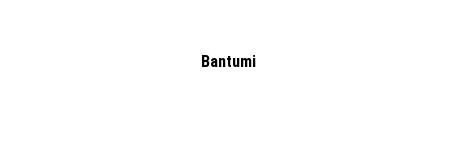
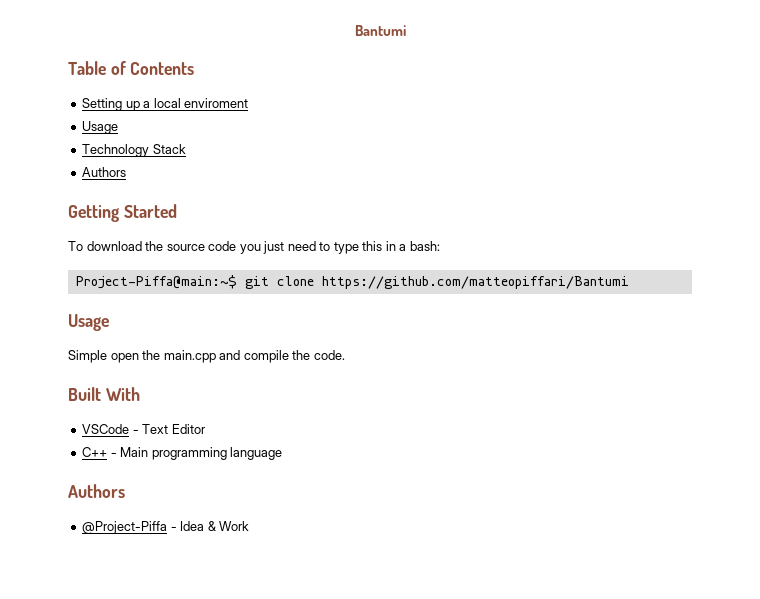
+ Table of Contents
+ Setting up a local enviroment
+ Usage
+ Technology Stack
+ Authors
+ Getting Started
+ To download the source code you just need to type this in a bash:
+ Project-Piffa@main:~$ git clone https://github.com/matteopiffari/Bantumi
+ Usage
+ Simple open the main.cpp and compile the code.
+ Built With
+ VSCode - Text Editor
+ C++ - Main programming language
+ Authors
+ @Project-Piffa - Idea & Work

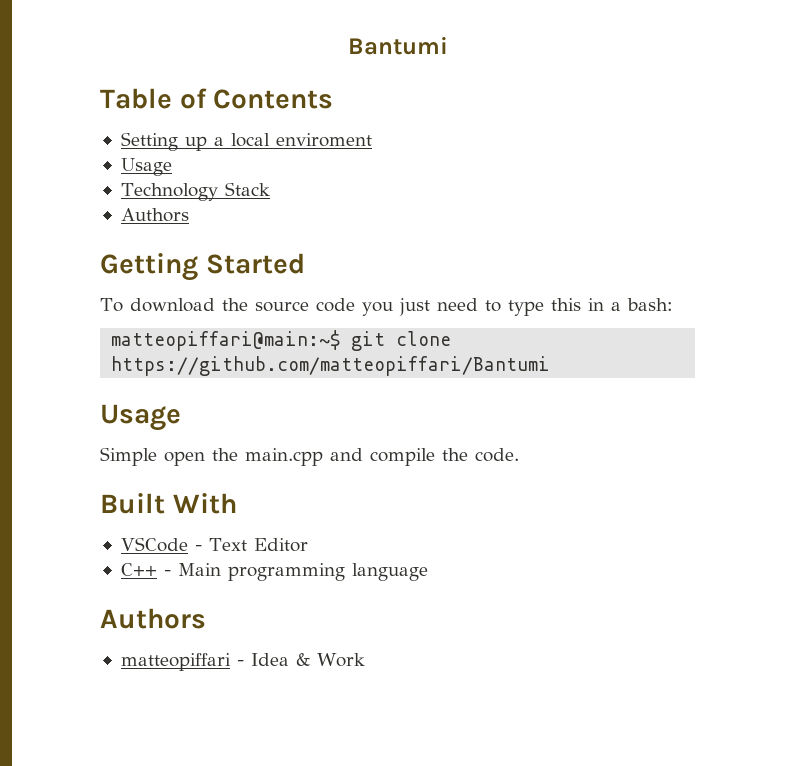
- Project-Piffa@main:~$ git clone https://github.com/matteopiffari/Bantumi
+ matteopiffari@main:~$ git clone https://github.com/matteopiffari/Bantumi
- @Project-Piffa - Idea & Work
+ matteopiffari - Idea & Work

